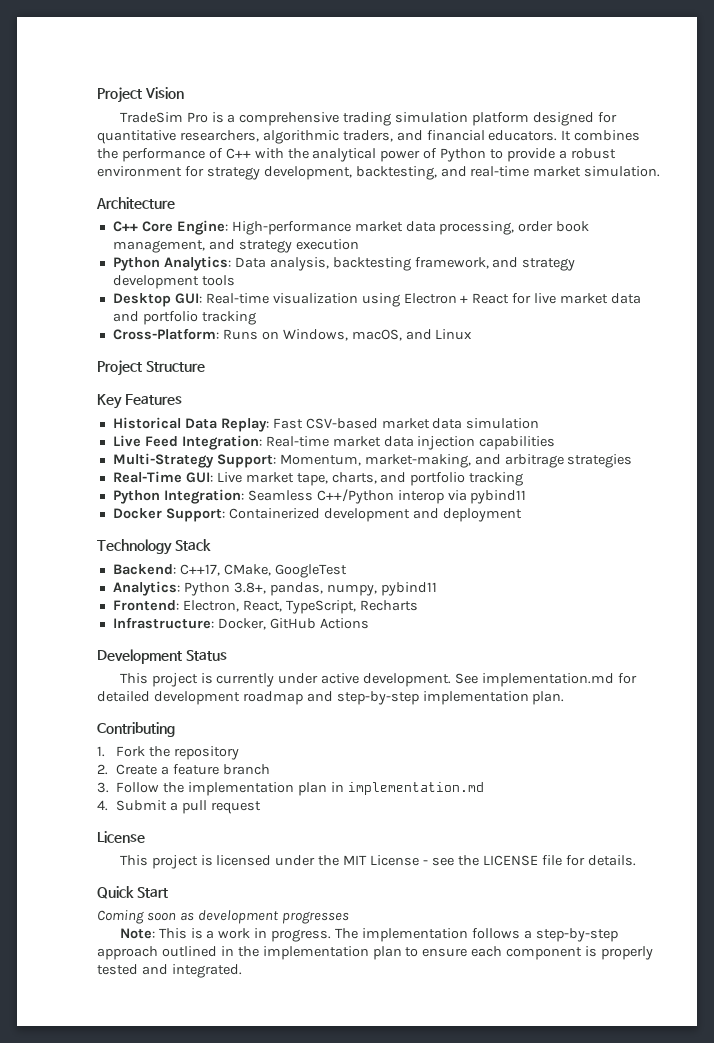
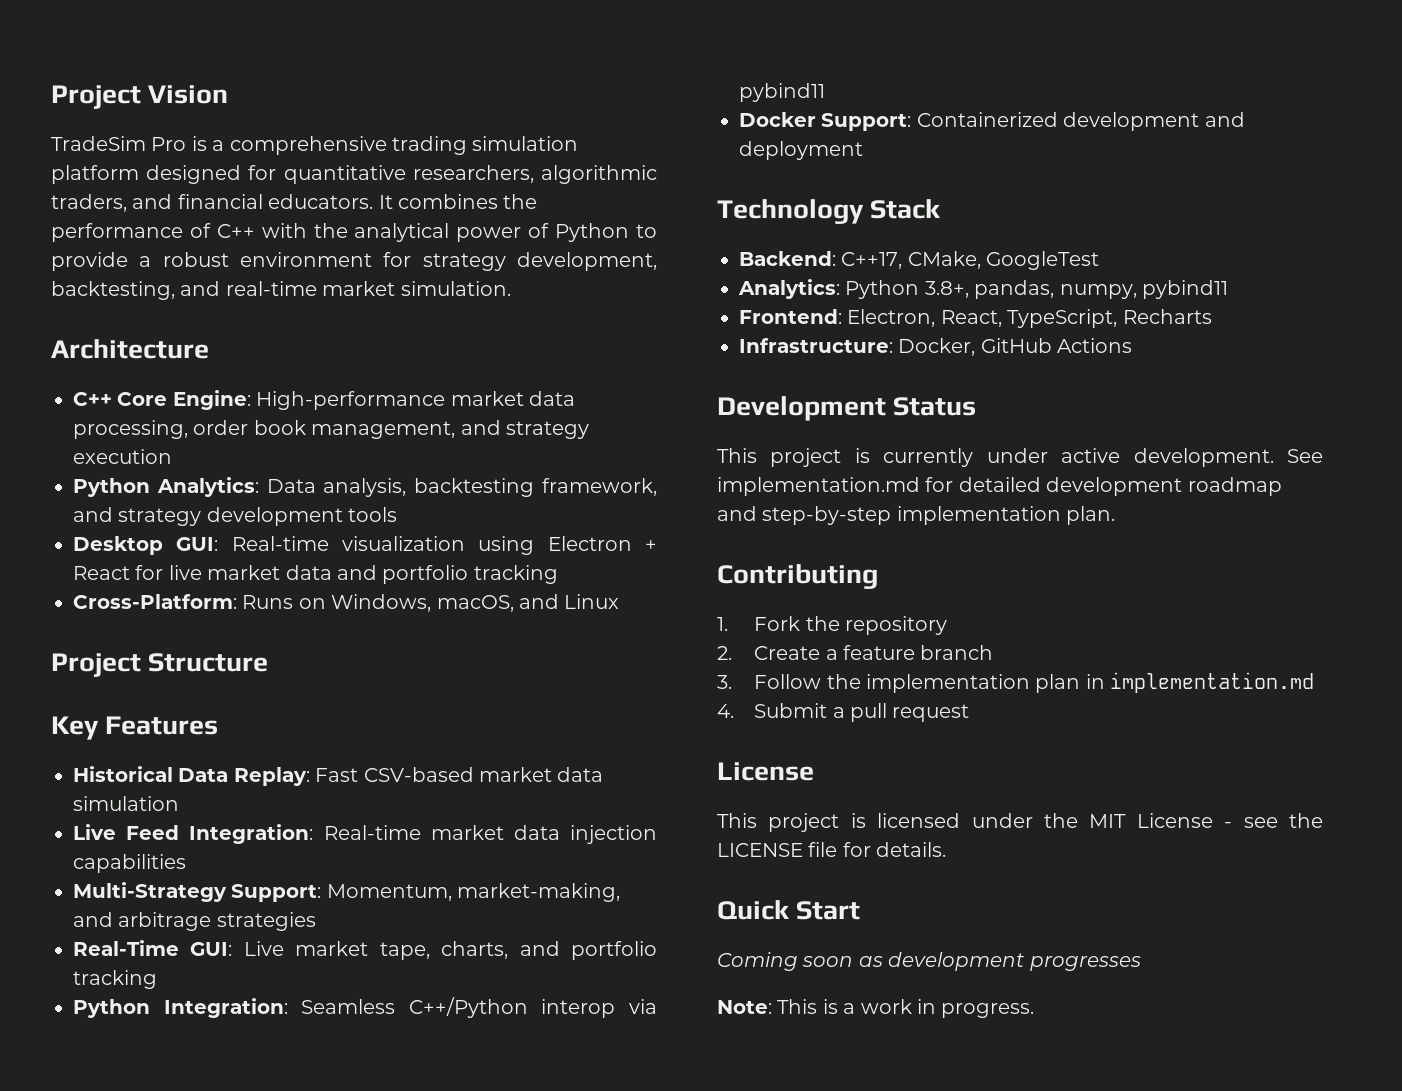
- The implementation follows a step-by-step approach outlined in the implementation plan to ensure each component is properly tested and integrated.

